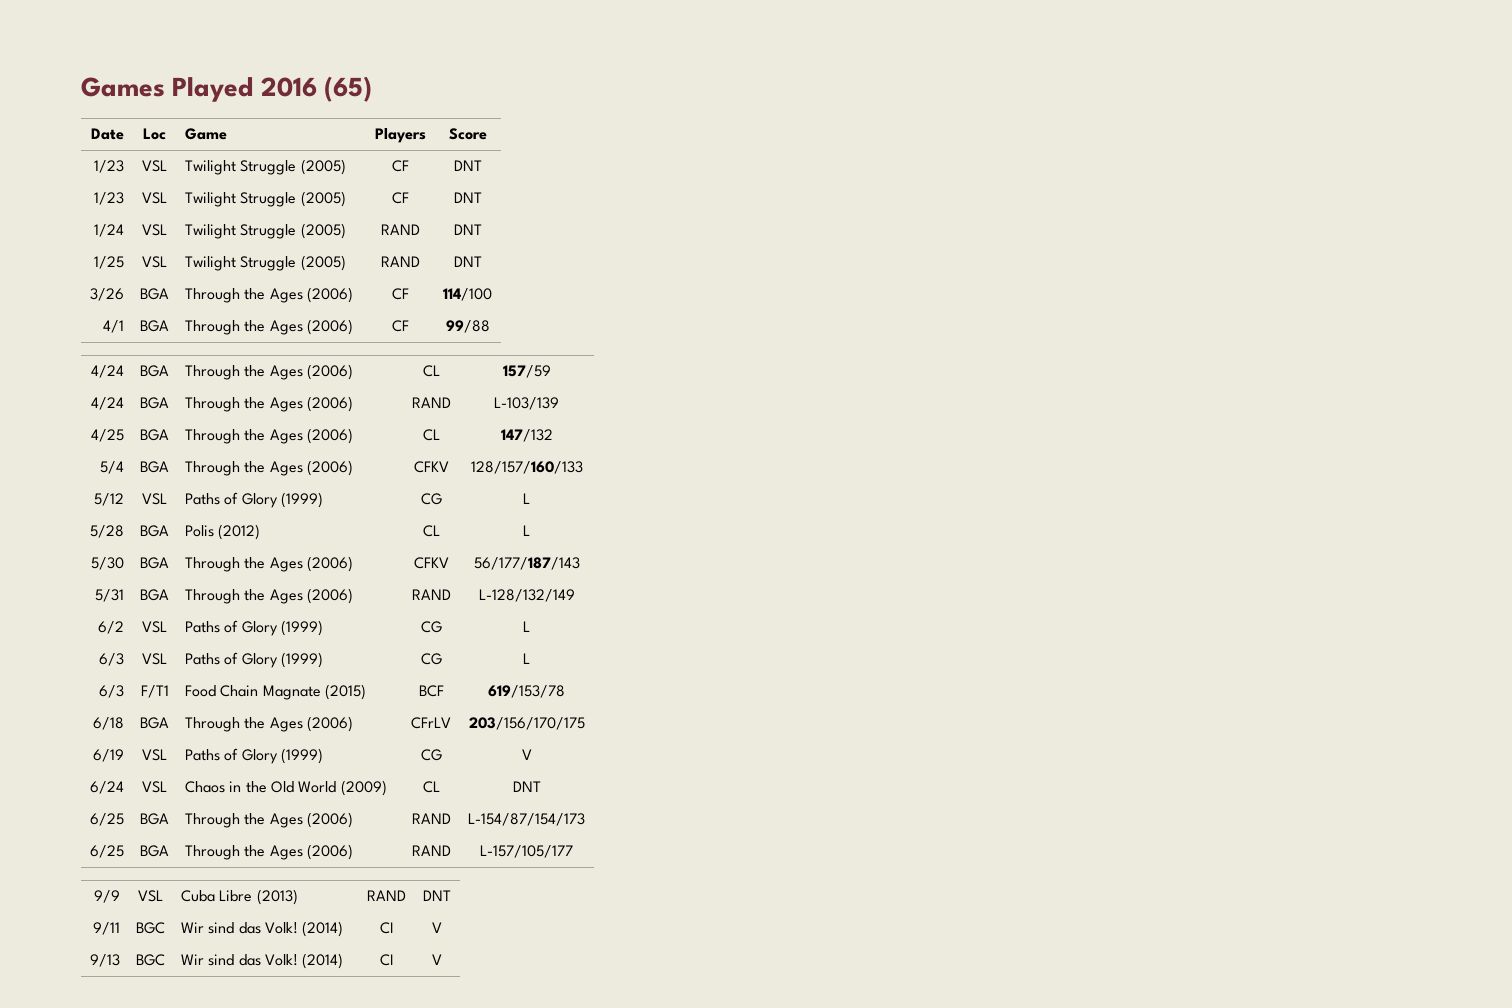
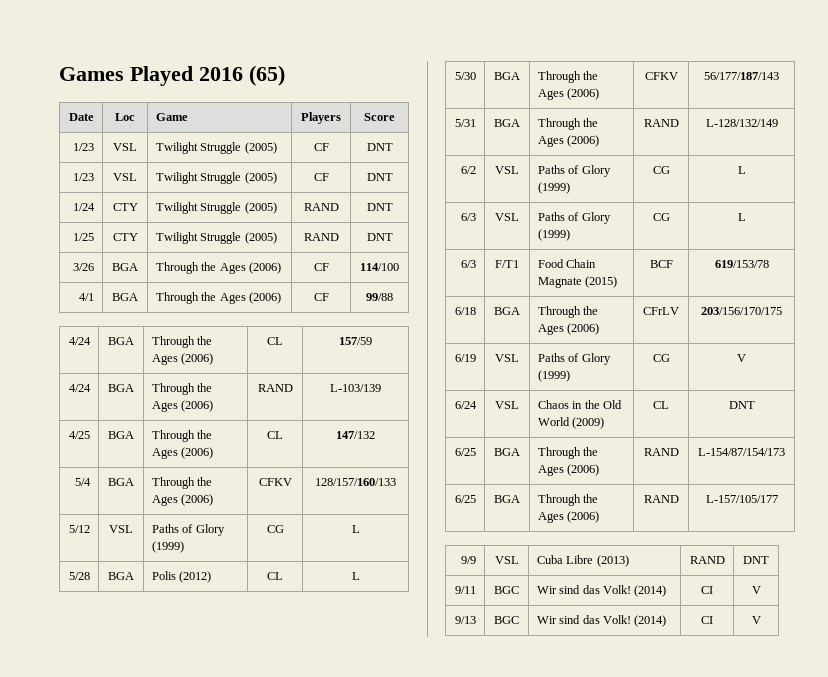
- 1/24 | VSL | Twilight Struggle (2005) | RAND | DNT
+ 1/24 | CTY | Twilight Struggle (2005) | RAND | DNT
- 1/25 | VSL | Twilight Struggle (2005) | RAND | DNT
+ 1/25 | CTY | Twilight Struggle (2005) | RAND | DNT

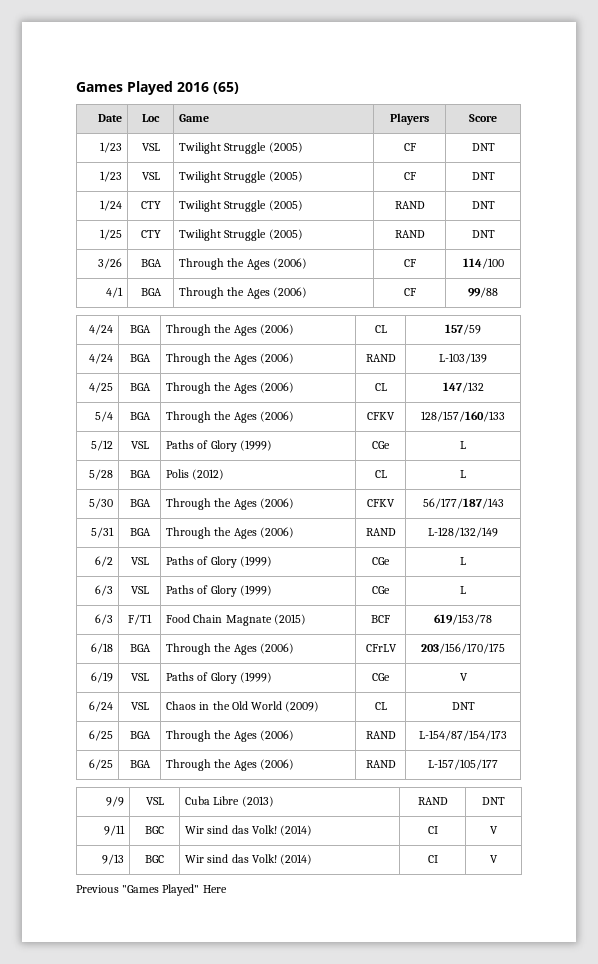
- 5/12 | VSL | Paths of Glory (1999) | CG | L
+ 5/12 | VSL | Paths of Glory (1999) | CGe | L
- 6/2 | VSL | Paths of Glory (1999) | CG | L
+ 6/2 | VSL | Paths of Glory (1999) | CGe | L
- 6/3 | VSL | Paths of Glory (1999) | CG | L
+ 6/3 | VSL | Paths of Glory (1999) | CGe | L
- 6/19 | VSL | Paths of Glory (1999) | CG | V
+ 6/19 | VSL | Paths of Glory (1999) | CGe | V
+ Previous "Games Played" Here

